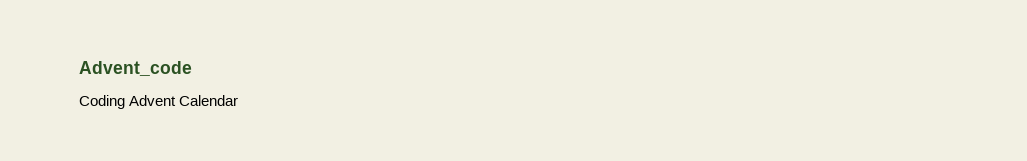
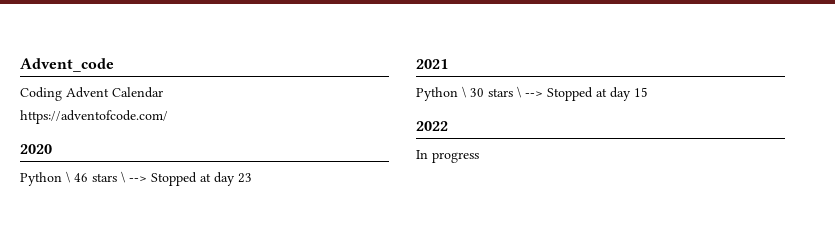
+ https://adventofcode.com/
+ 2020
+ Python \ 46 stars \ --> Stopped at day 23
+ 2021
+ Python \ 30 stars \ --> Stopped at day 15
+ 2022
+ In progress

